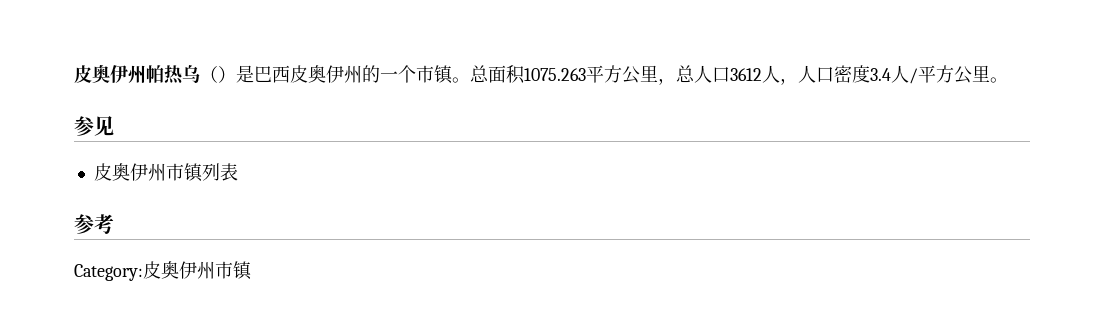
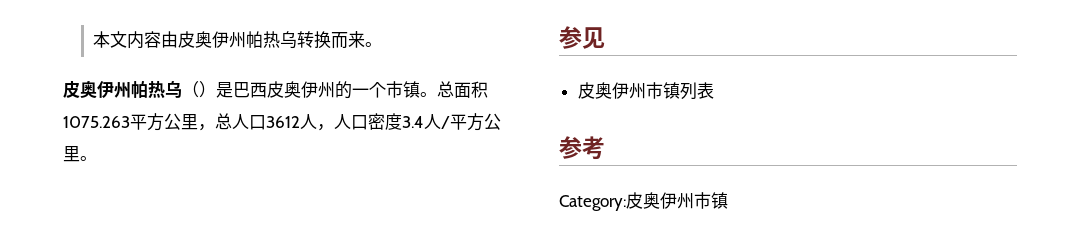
+ 本文内容由皮奥伊州帕热乌转换而来。

